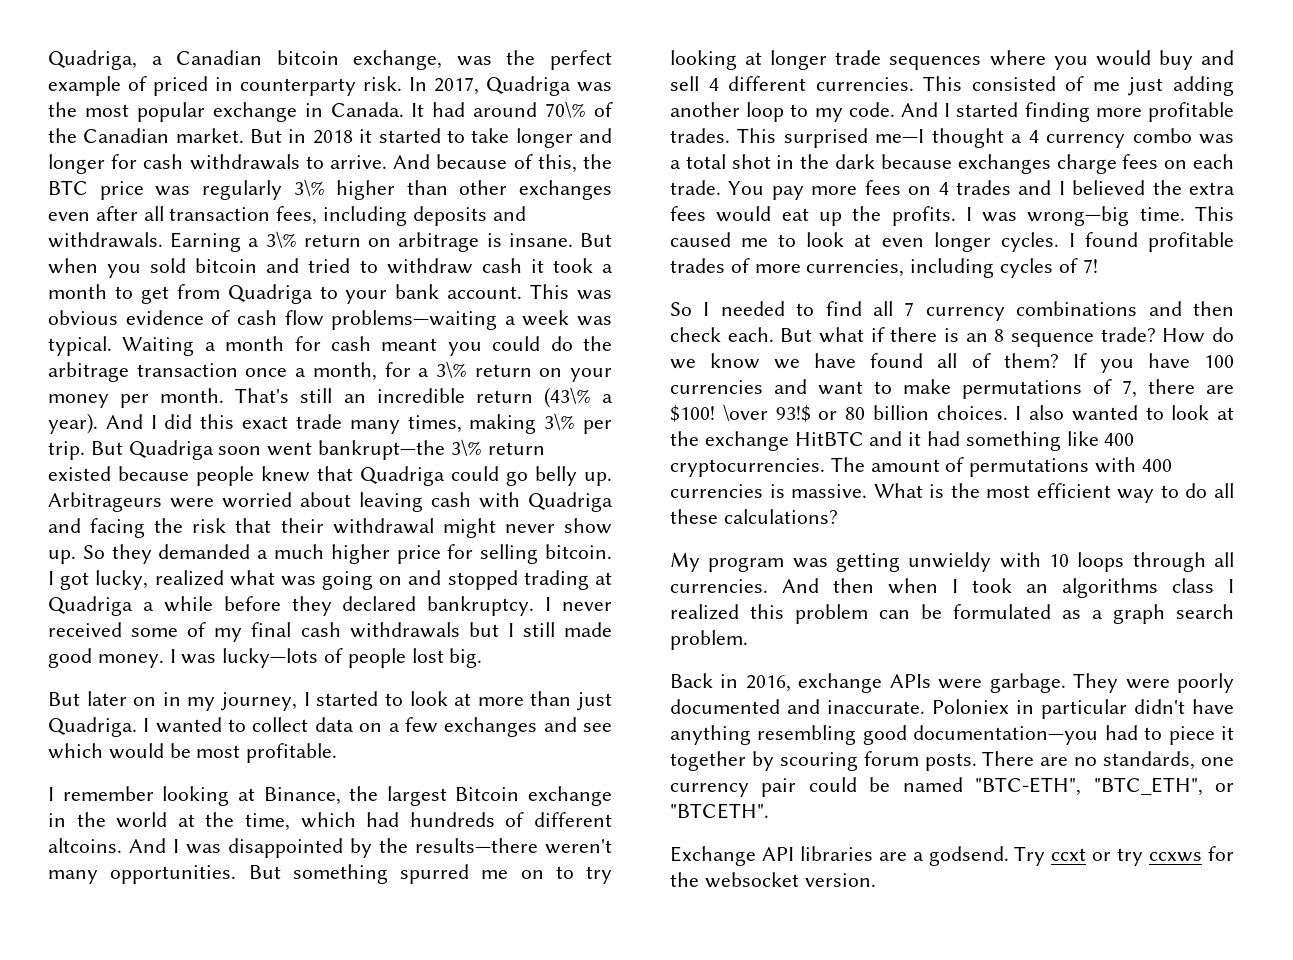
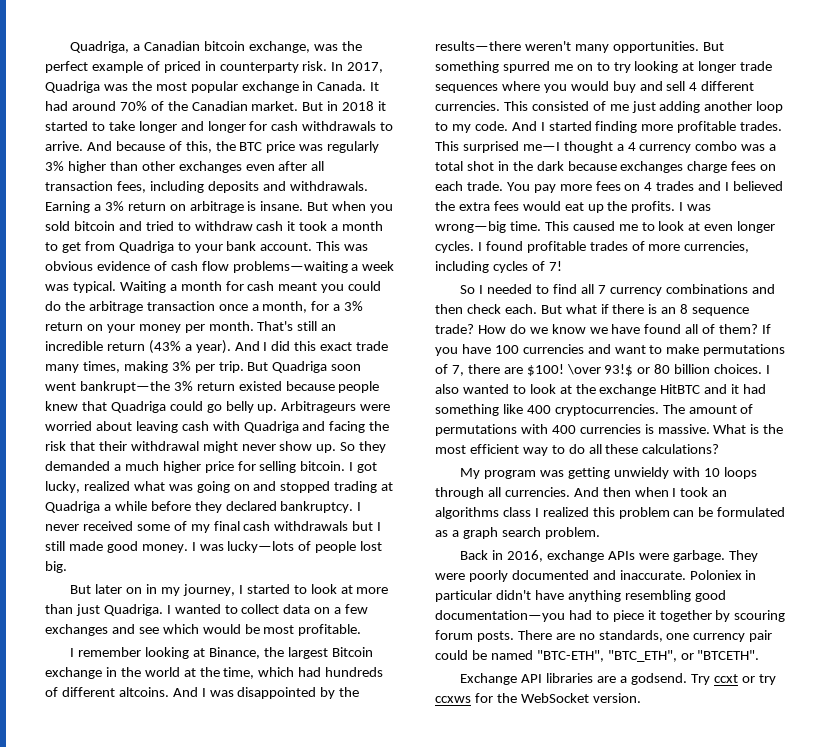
- It had around 70\% of the Canadian market.
+ It had around 70% of the Canadian market.
- And because of this, the BTC price was regularly 3\% higher than other exchanges even after all transaction fees, including deposits and withdrawals.
+ And because of this, the BTC price was regularly 3% higher than other exchanges even after all transaction fees, including deposits and withdrawals.
- Earning a 3\% return on arbitrage is insane.
+ Earning a 3% return on arbitrage is insane.
- Waiting a month for cash meant you could do the arbitrage transaction once a month, for a 3\% return on your money per month.
+ Waiting a month for cash meant you could do the arbitrage transaction once a month, for a 3% return on your money per month.
- That's still an incredible return (43\% a year).
+ That's still an incredible return (43% a year).
- And I did this exact trade many times, making 3\% per trip.
+ And I did this exact trade many times, making 3% per trip.
- But Quadriga soon went bankrupt—the 3\% return existed because people knew that Quadriga could go belly up.
+ But Quadriga soon went bankrupt—the 3% return existed because people knew that Quadriga could go belly up.
- Try ccxt or try ccxws for the websocket version.
+ Try ccxt or try ccxws for the WebSocket version.

